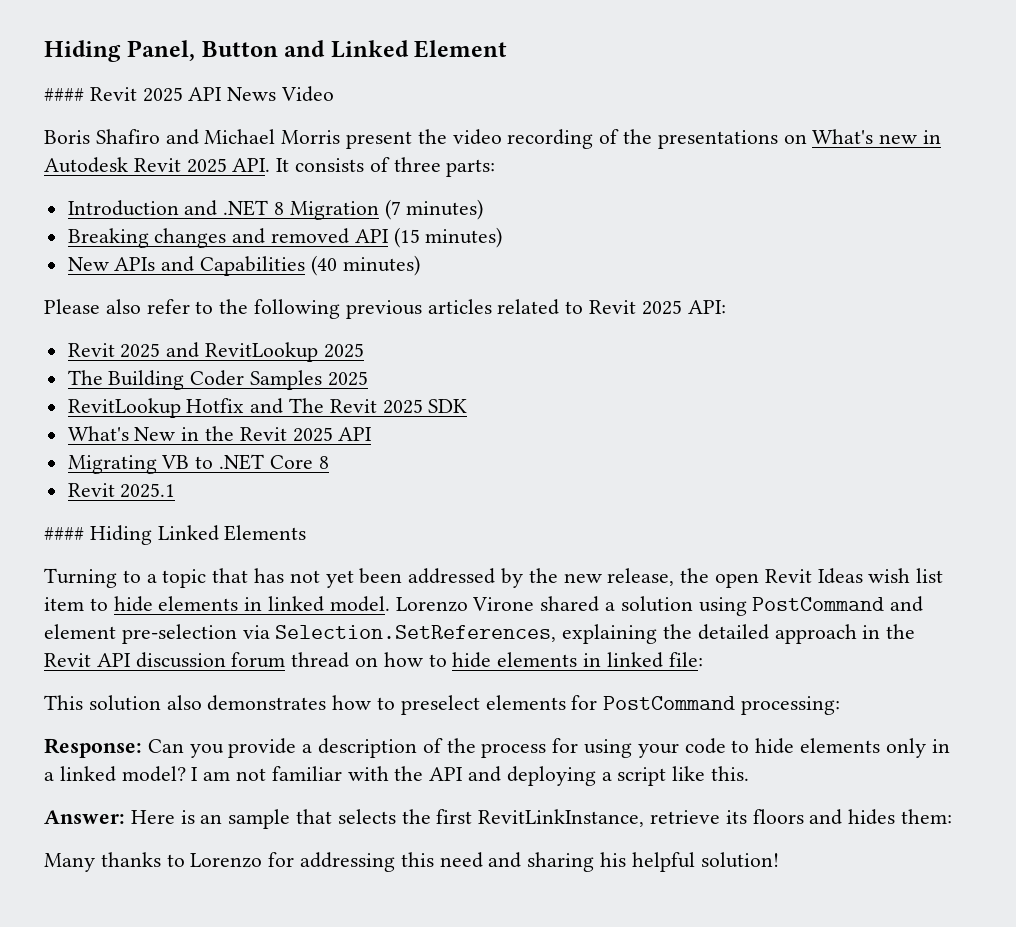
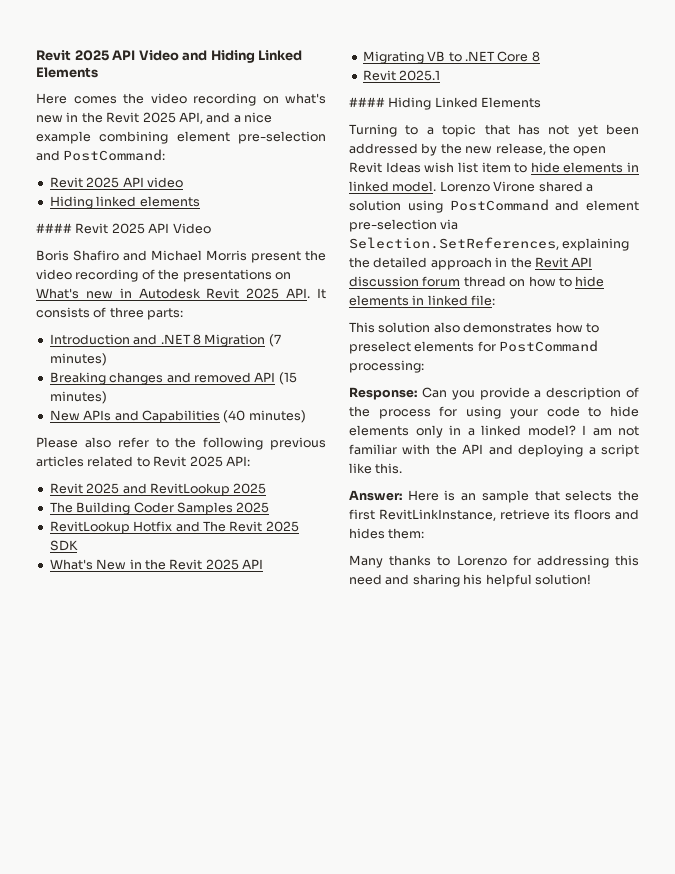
- Hiding Panel, Button and Linked Element
+ Revit 2025 API Video and Hiding Linked Elements
+ Here comes the video recording on what's new in the Revit 2025 API, and a nice example combining element pre-selection and PostCommand:
+ Revit 2025 API video
+ Hiding linked elements
- #### Revit 2025 API News Video
+ #### Revit 2025 API Video

